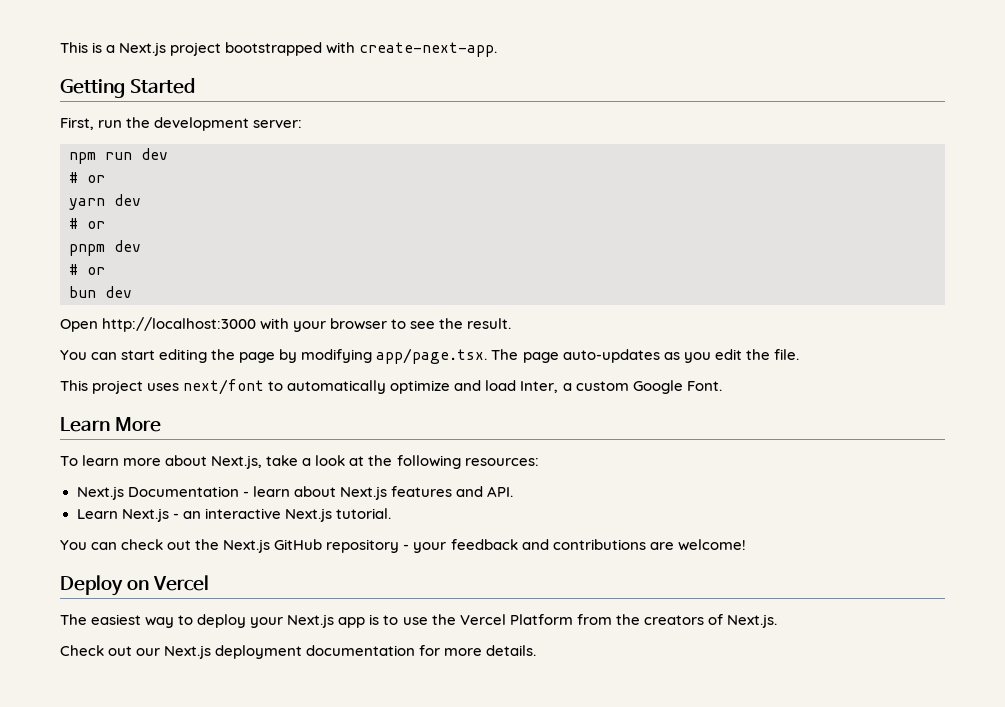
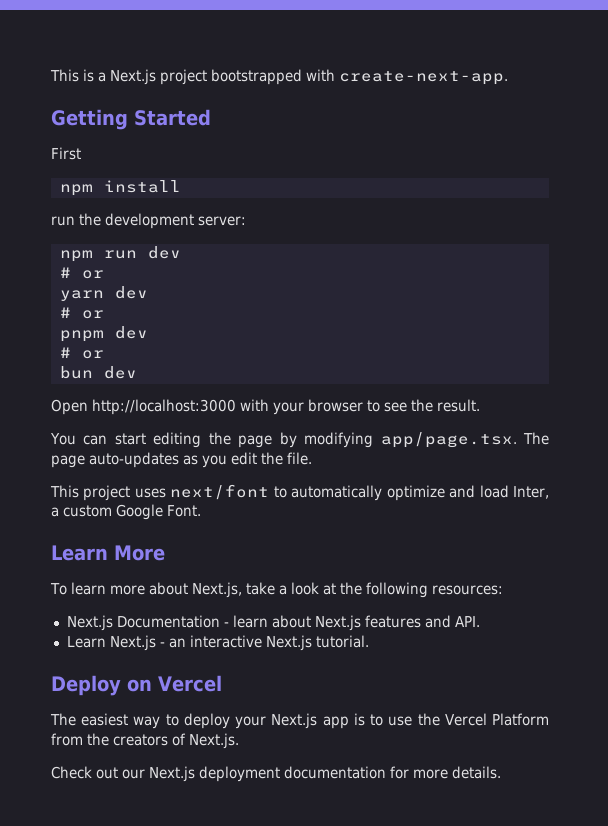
- First, run the development server:
+ First
+ npm install
+ run the development server:
- You can check out the Next.js GitHub repository - your feedback and contributions are welcome!

